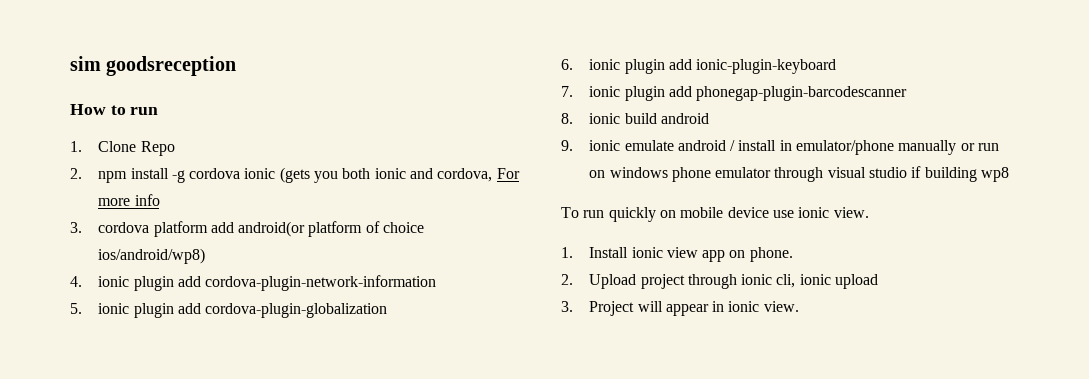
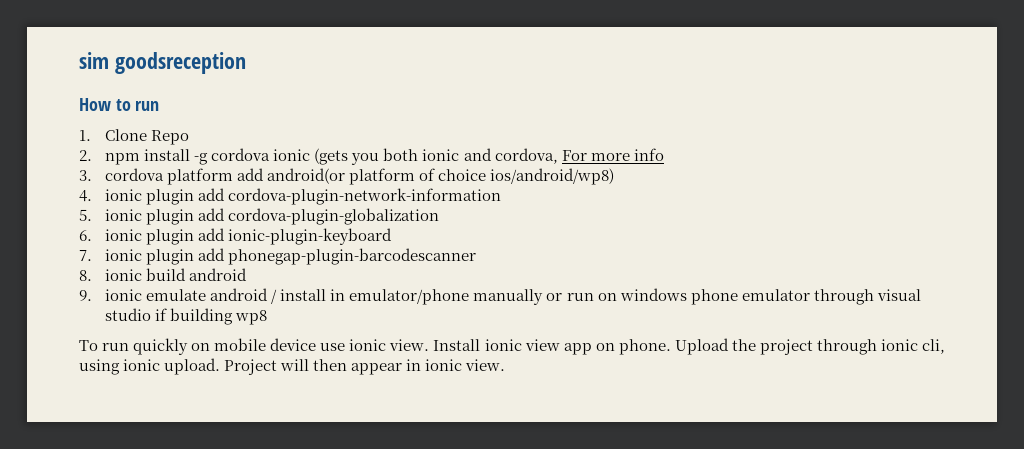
- To run quickly on mobile device use ionic view.
- 1. Install ionic view app on phone.
- 2. Upload project through ionic cli, ionic upload
- 3. Project will appear in ionic view.
+ To run quickly on mobile device use ionic view. Install ionic view app on phone. Upload the project through ionic cli, using ionic upload. Project will then appear in ionic view.

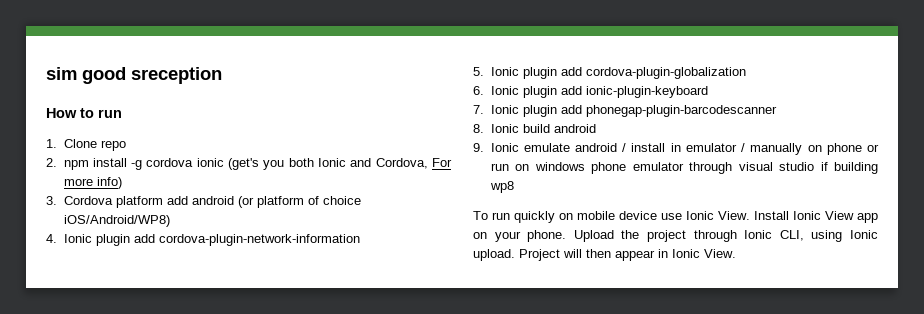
- sim goodsreception
+ sim good sreception
- 1. Clone Repo
+ 1. Clone repo
- 2. npm install -g cordova ionic (gets you both ionic and cordova, For more info
+ 2. npm install -g cordova ionic (get's you both Ionic and Cordova, For more info)
- 3. cordova platform add android(or platform of choice ios/android/wp8)
+ 3. Cordova platform add android (or platform of choice iOS/Android/WP8)
- 4. ionic plugin add cordova-plugin-network-information
+ 4. Ionic plugin add cordova-plugin-network-information
- 5. ionic plugin add cordova-plugin-globalization
+ 5. Ionic plugin add cordova-plugin-globalization
- 6. ionic plugin add ionic-plugin-keyboard
+ 6. Ionic plugin add ionic-plugin-keyboard
- 7. ionic plugin add phonegap-plugin-barcodescanner
+ 7. Ionic plugin add phonegap-plugin-barcodescanner
- 8. ionic build android
+ 8. Ionic build android
- 9. ionic emulate android / install in emulator/phone manually or run on windows phone emulator through visual studio if building wp8
+ 9. Ionic emulate android / install in emulator / manually on phone or run on windows phone emulator through visual studio if building wp8
- To run quickly on mobile device use ionic view. Install ionic view app on phone.
+ To run quickly on mobile device use Ionic View. Install Ionic View app on your phone.
- Upload the project through ionic cli, using ionic upload.
+ Upload the project through Ionic CLI, using Ionic upload.
- Project will then appear in ionic view.
+ Project will then appear in Ionic View.

